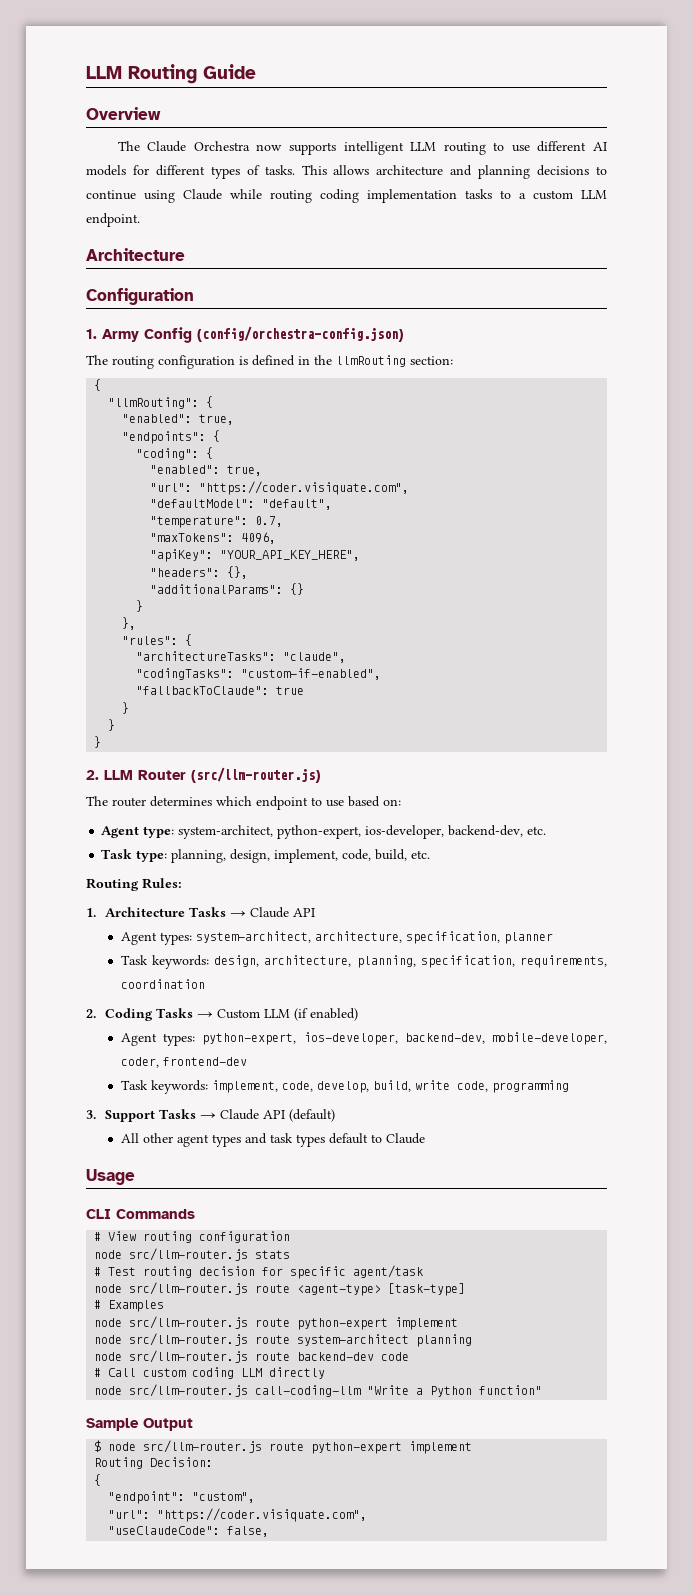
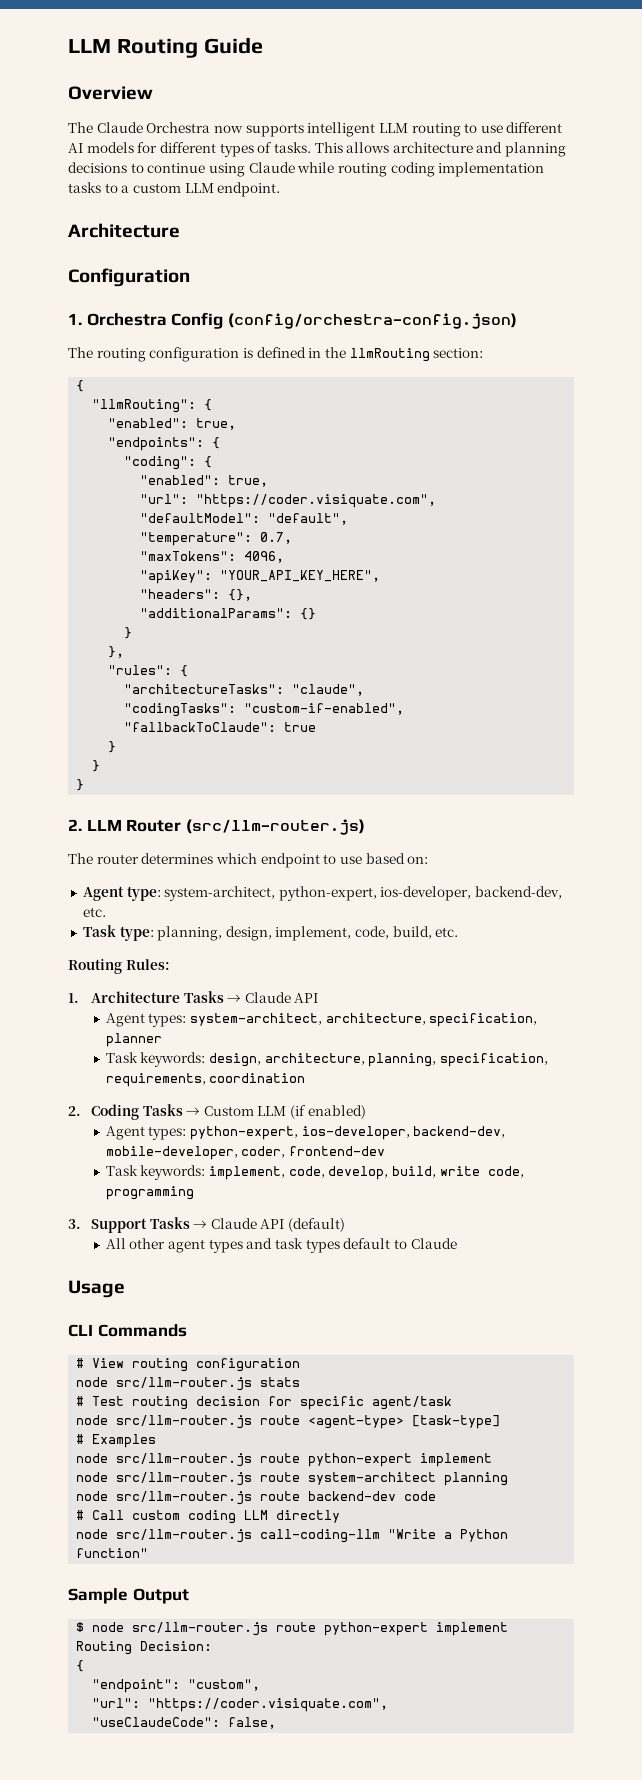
- 1. Army Config (config/orchestra-config.json)
+ 1. Orchestra Config (config/orchestra-config.json)

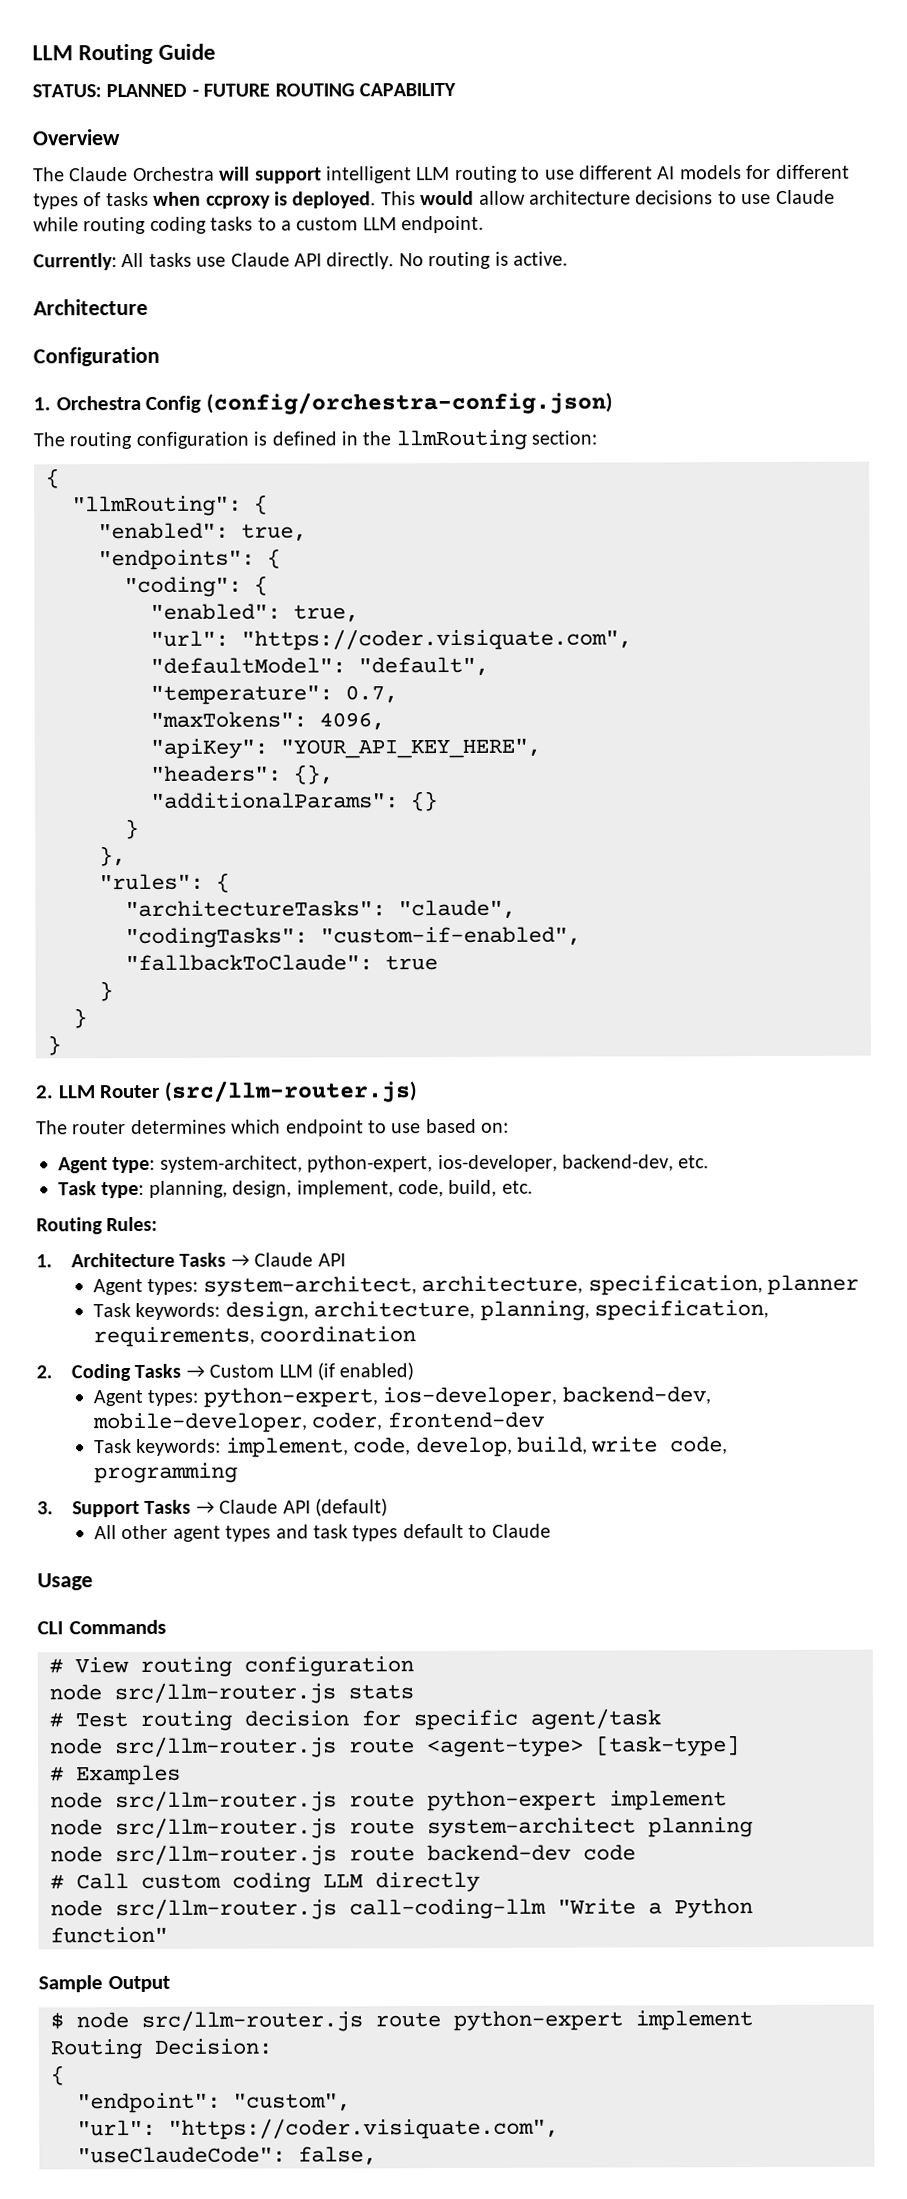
+ STATUS: PLANNED - FUTURE ROUTING CAPABILITY
- The Claude Orchestra now supports intelligent LLM routing to use different AI models for different types of tasks. This allows architecture and planning decisions to continue using Claude while routing coding implementation tasks to a custom LLM endpoint.
+ The Claude Orchestra will support intelligent LLM routing to use different AI models for different types of tasks when ccproxy is deployed. This would allow architecture decisions to use Claude while routing coding tasks to a custom LLM endpoint.
+ Currently: All tasks use Claude API directly. No routing is active.

